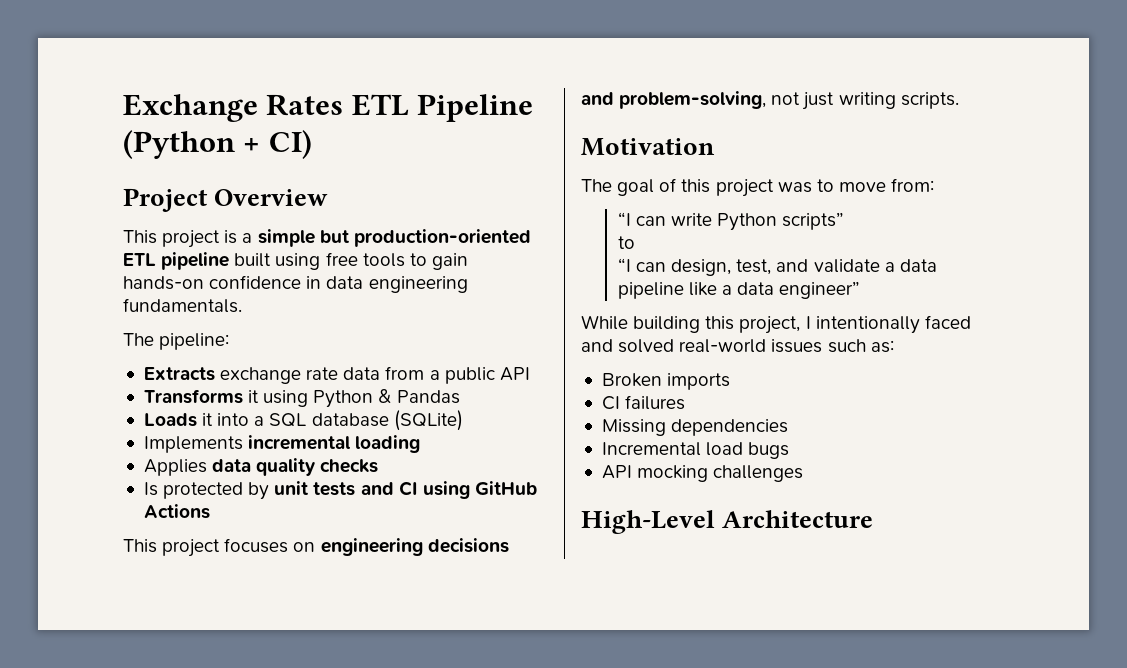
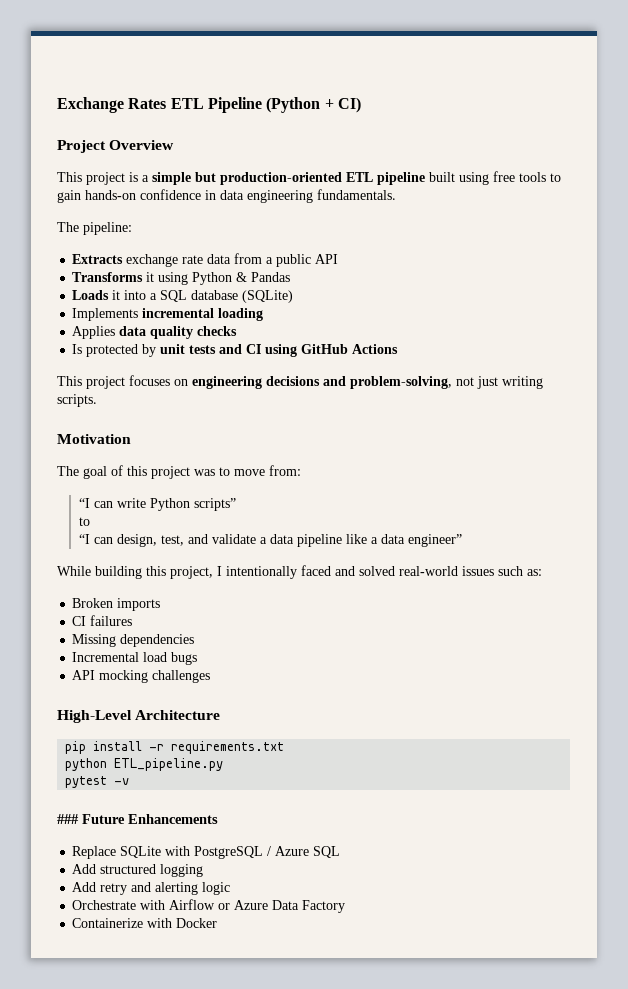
+ pip install -r requirements.txt
+ python ETL_pipeline.py
+ pytest -v
+ ### Future Enhancements
+ Replace SQLite with PostgreSQL / Azure SQL
+ Add structured logging
+ Add retry and alerting logic
+ Orchestrate with Airflow or Azure Data Factory
+ Containerize with Docker

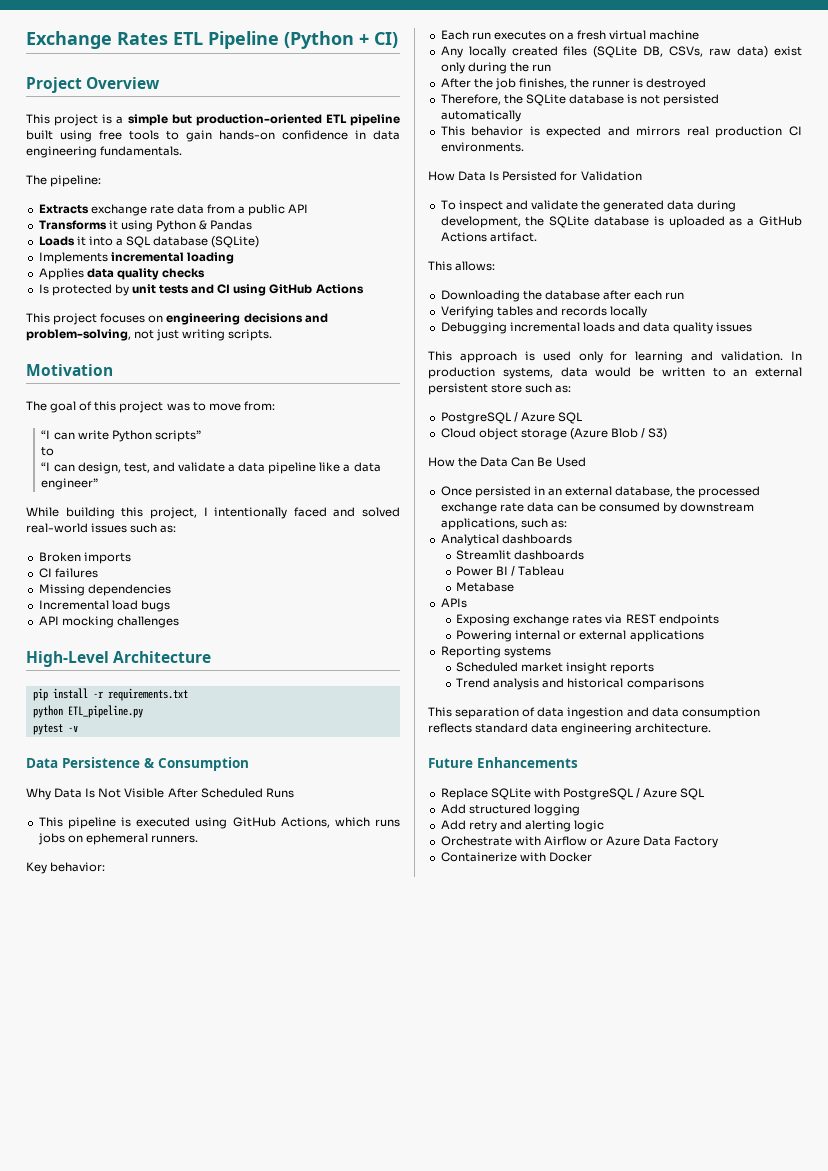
- ### Future Enhancements
+ Data Persistence & Consumption
+ Why Data Is Not Visible After Scheduled Runs
+ This pipeline is executed using GitHub Actions, which runs jobs on ephemeral runners.
+ Key behavior:
+ Each run executes on a fresh virtual machine
+ Any locally created files (SQLite DB, CSVs, raw data) exist only during the run
+ After the job finishes, the runner is destroyed
+ Therefore, the SQLite database is not persisted automatically
+ This behavior is expected and mirrors real production CI environments.
+ How Data Is Persisted for Validation
+ To inspect and validate the generated data during development, the SQLite database is uploaded as a GitHub Actions artifact.
+ This allows:
+ Downloading the database after each run
+ Verifying tables and records locally
+ Debugging incremental loads and data quality issues
+ This approach is used only for learning and validation. In production systems, data would be written to an external persistent store such as:
+ PostgreSQL / Azure SQL
+ Cloud object storage (Azure Blob / S3)
+ How the Data Can Be Used
+ Once persisted in an external database, the processed exchange rate data can be consumed by downstream applications, such as:
+ Analytical dashboards
+ Streamlit dashboards
+ Power BI / Tableau
+ Metabase
+ APIs
+ Exposing exchange rates via REST endpoints
+ Powering internal or external applications
+ Reporting systems
+ Scheduled market insight reports
+ Trend analysis and historical comparisons
+ This separation of data ingestion and data consumption reflects standard data engineering architecture.
+ Future Enhancements

